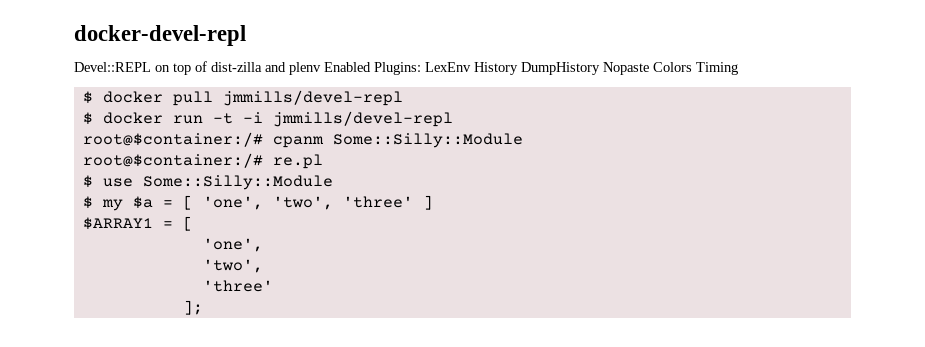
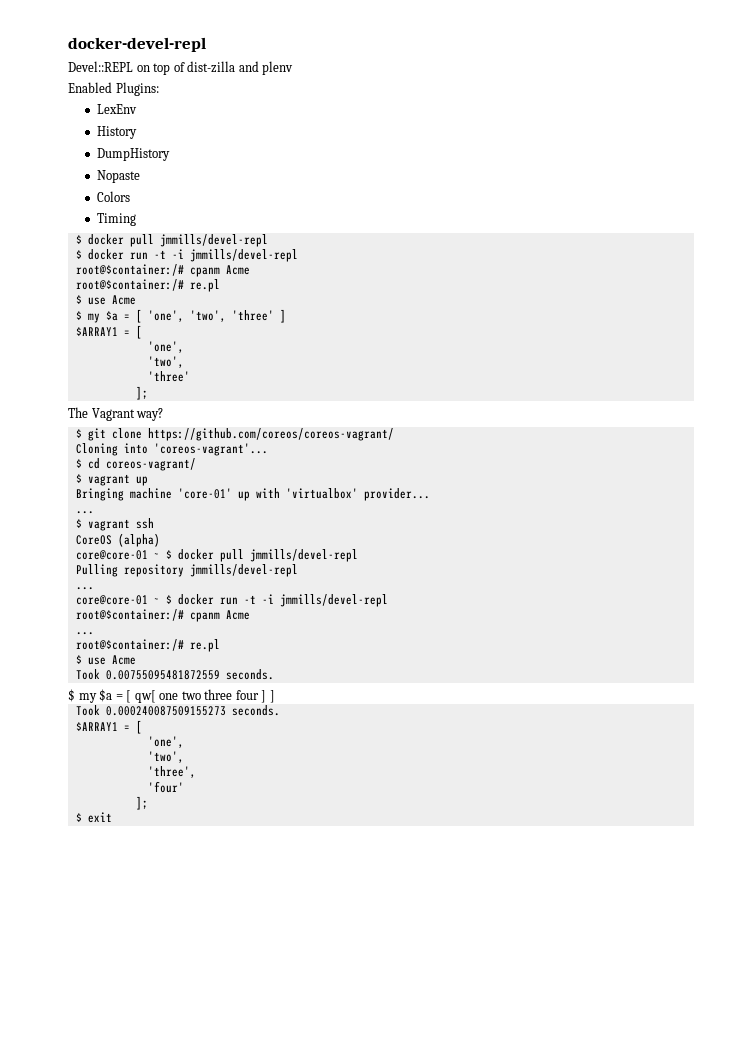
- Devel::REPL on top of dist-zilla and plenv Enabled Plugins: LexEnv History DumpHistory Nopaste Colors Timing
+ Devel::REPL on top of dist-zilla and plenv
+ Enabled Plugins:
+ LexEnv
+ History
+ DumpHistory
+ Nopaste
+ Colors
+ Timing
  $ docker pull jmmills/devel-repl
  $ docker run -t -i jmmills/devel-repl
- root@$container:/# cpanm Some::Silly::Module
+ root@$container:/# cpanm Acme
  root@$container:/# re.pl
- $ use Some::Silly::Module
+ $ use Acme
+ The Vagrant way?
+ $ git clone https://github.com/coreos/coreos-vagrant/
+ Cloning into 'coreos-vagrant'...
+ $ cd coreos-vagrant/
+ $ vagrant up
+ Bringing machine 'core-01' up with 'virtualbox' provider...
+ ...
+ $ vagrant ssh
+ CoreOS (alpha)
+ core@core-01 ~ $ docker pull jmmills/devel-repl
+ Pulling repository jmmills/devel-repl
+ ...
+ core@core-01 ~ $ docker run -t -i jmmills/devel-repl
+ root@$container:/# cpanm Acme
+ ...
+ root@$container:/# re.pl
+ $ use Acme
+ Took 0.00755095481872559 seconds.
+ $ my $a = [ qw[ one two three four ] ]
+ Took 0.000240087509155273 seconds.
+ $ARRAY1 = [
+ 'one',
+ 'two',
+ 'three',
+ 'four'
+ ];
+ $ exit

